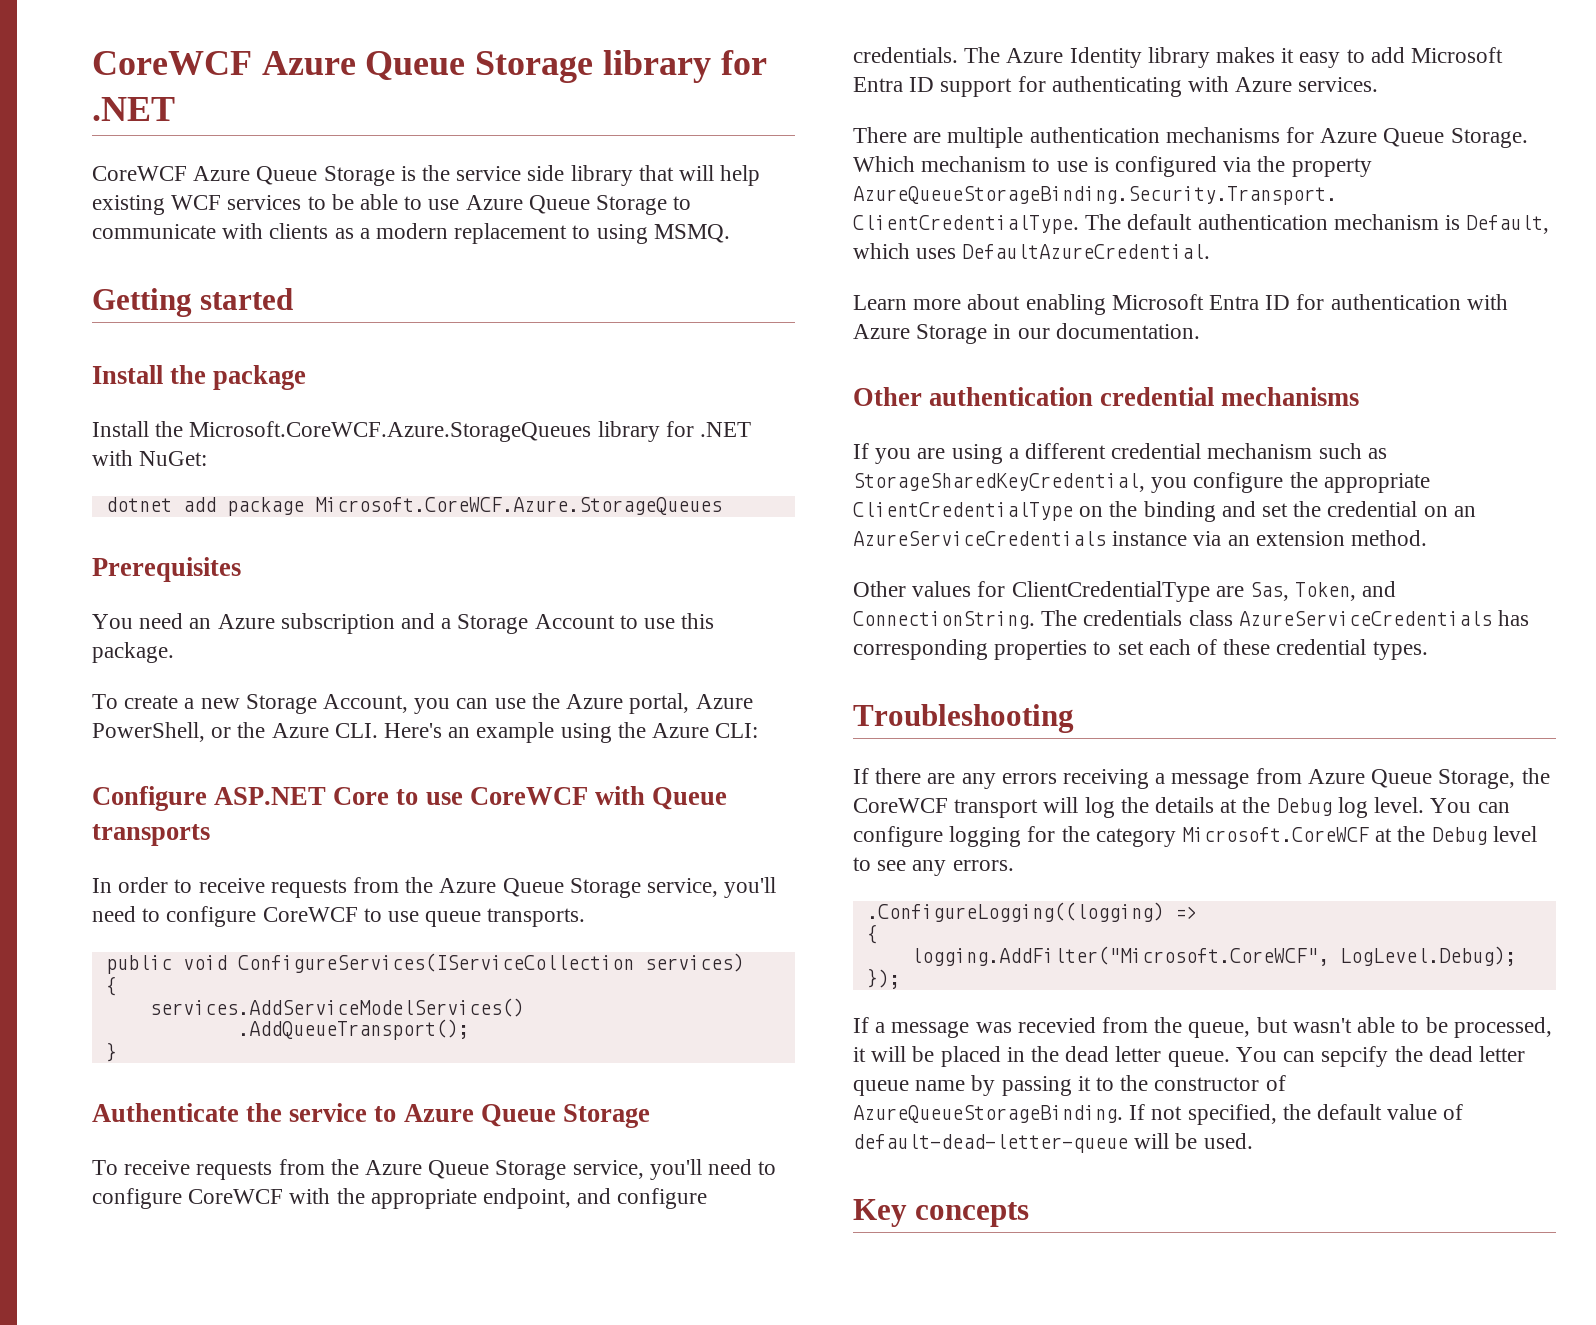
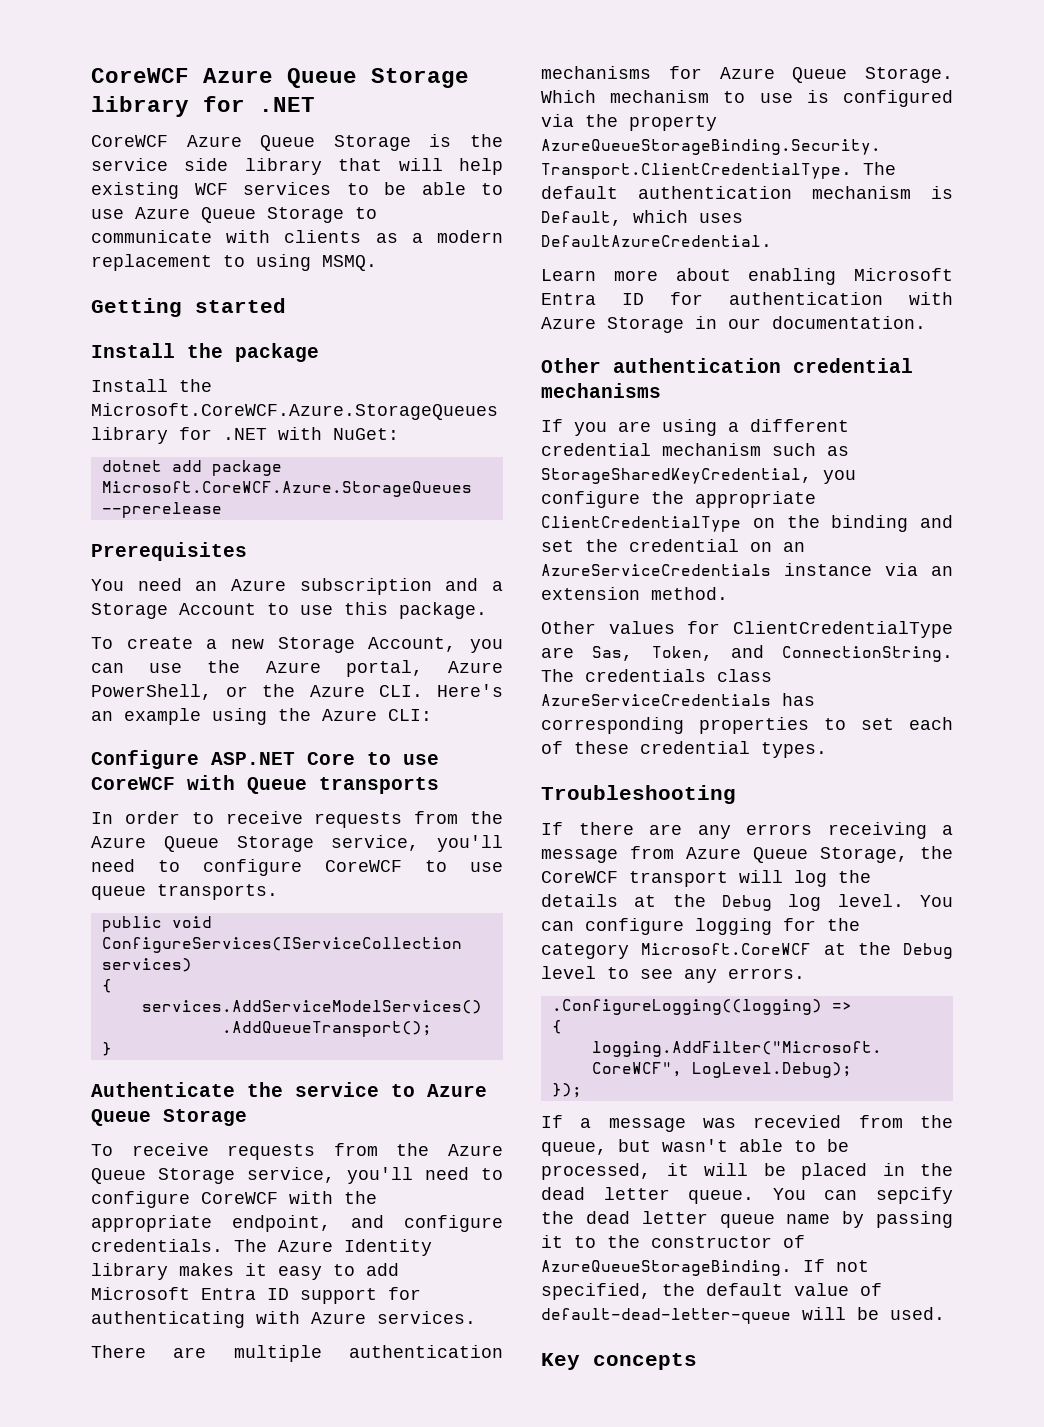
- dotnet add package Microsoft.CoreWCF.Azure.StorageQueues
+ dotnet add package Microsoft.CoreWCF.Azure.StorageQueues --prerelease

